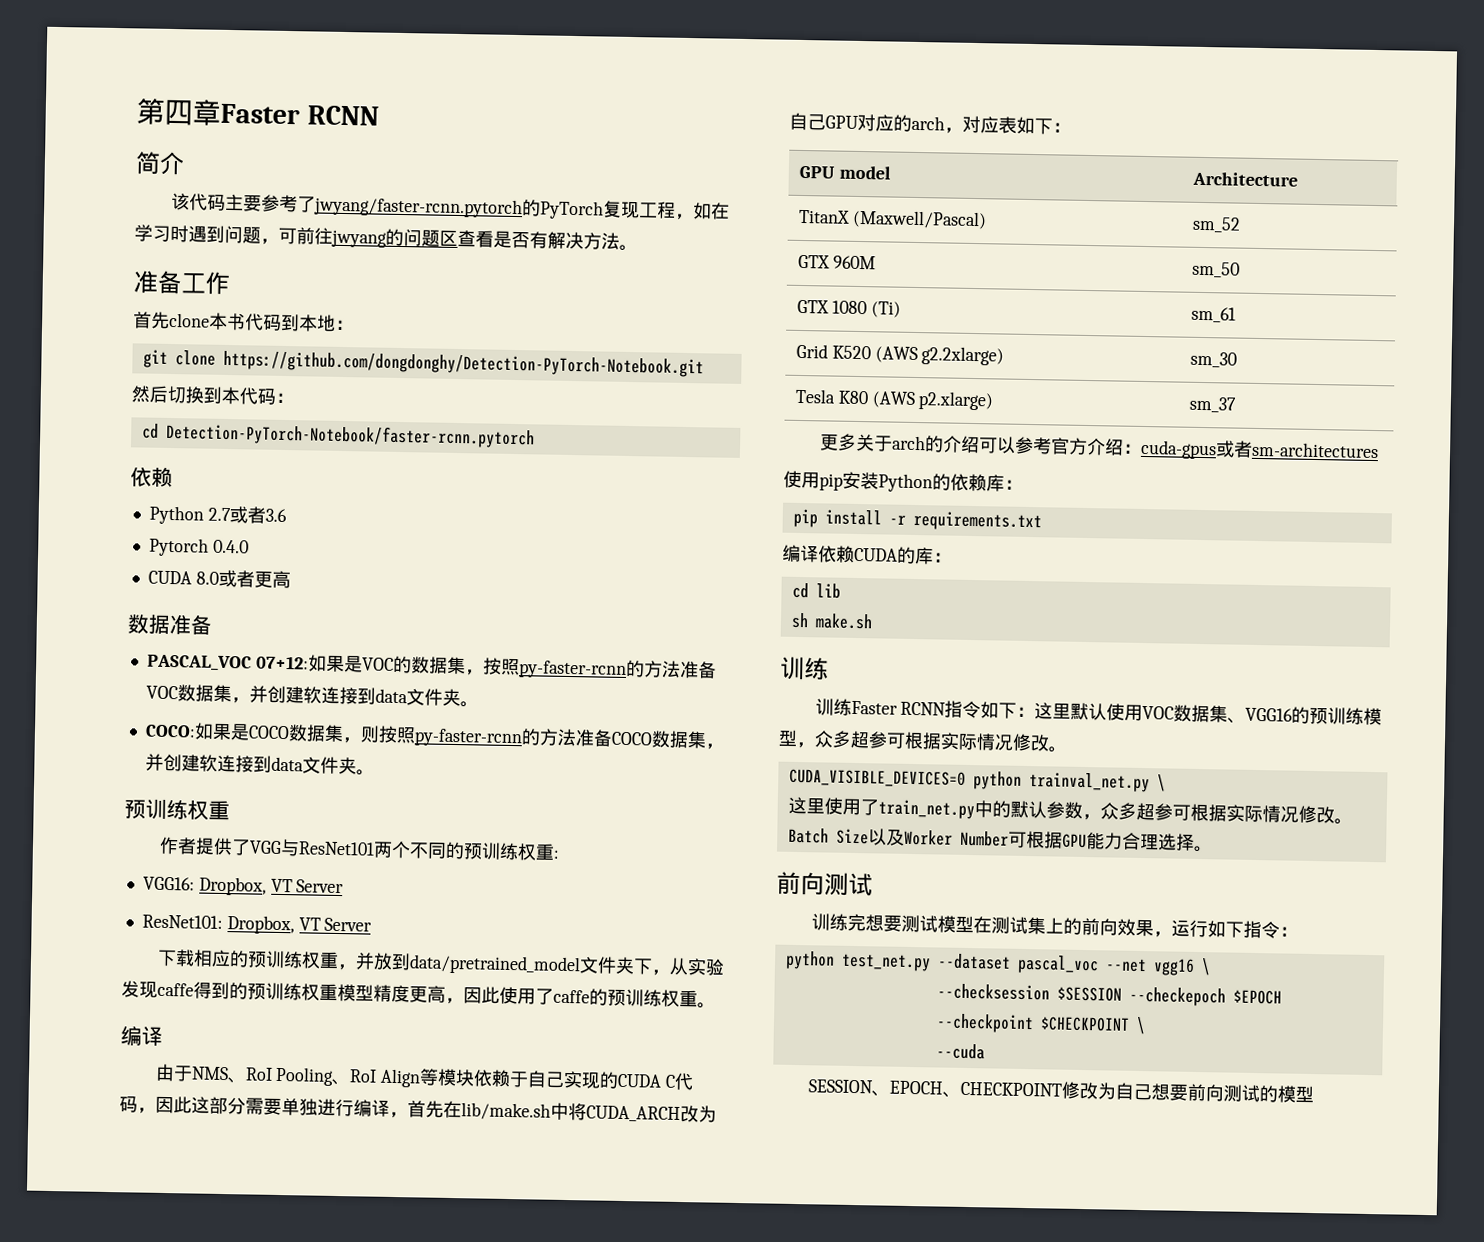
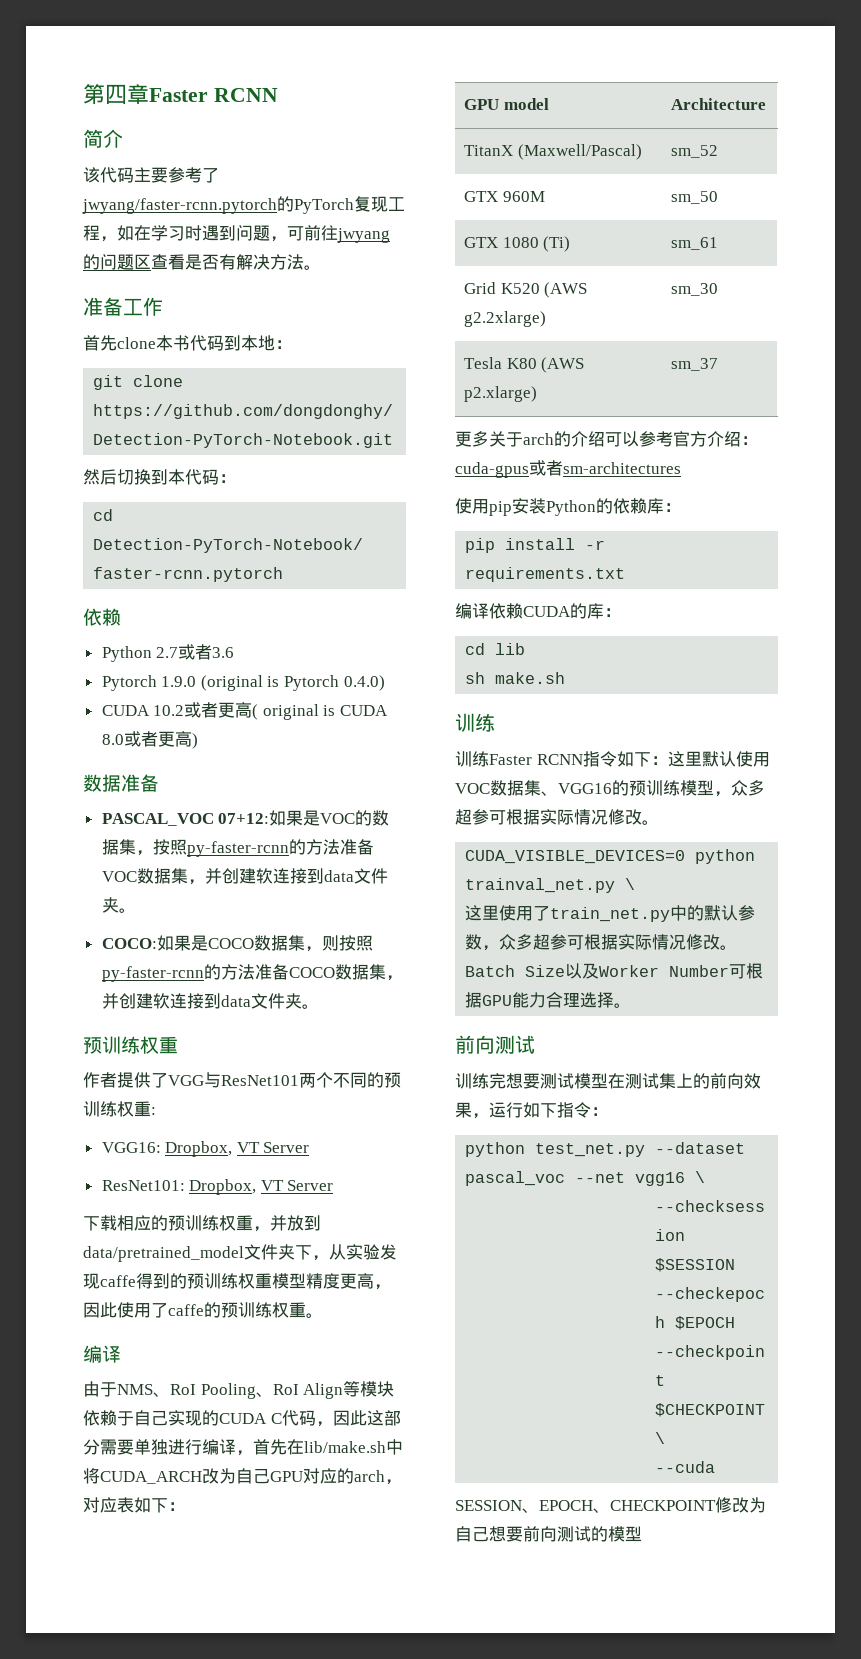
- Pytorch 0.4.0
- CUDA 8.0或者更高
+ Pytorch 1.9.0 (original is Pytorch 0.4.0)
+ CUDA 10.2或者更高( original is CUDA 8.0或者更高)

